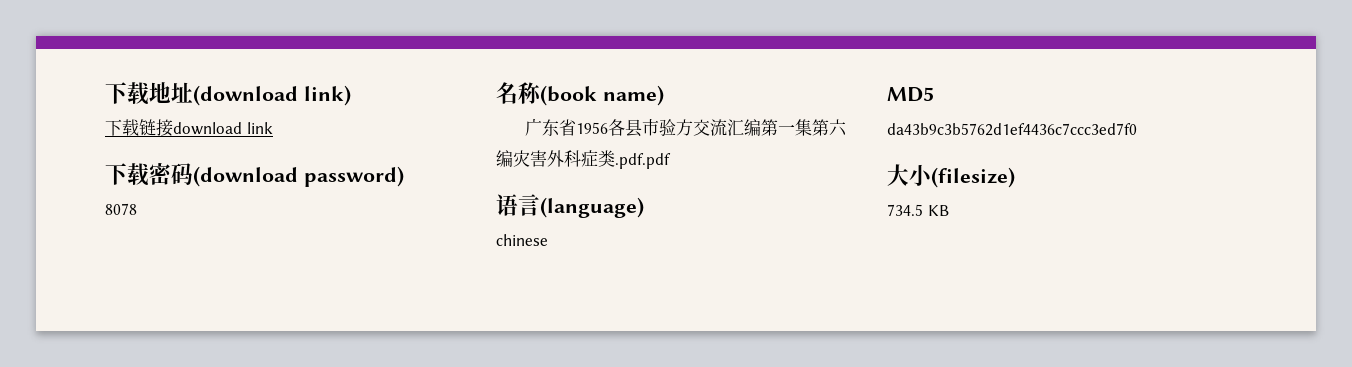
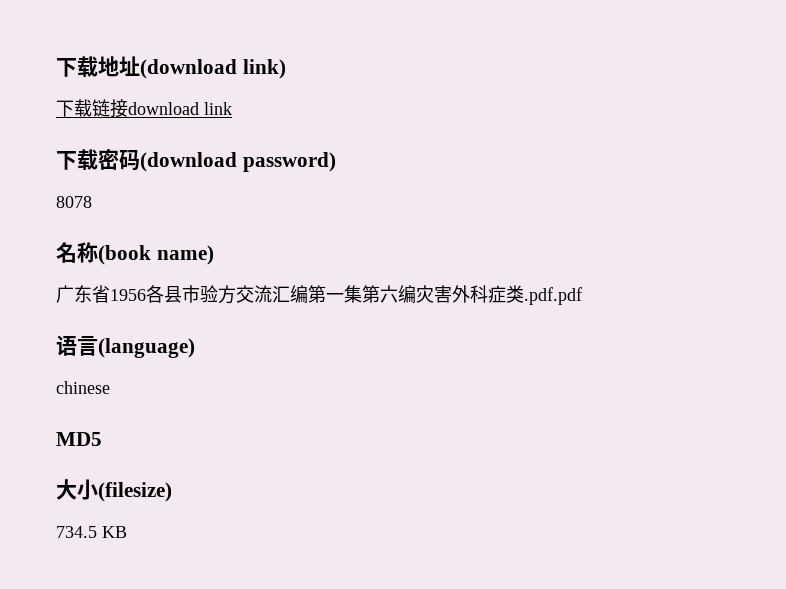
- da43b9c3b5762d1ef4436c7ccc3ed7f0

